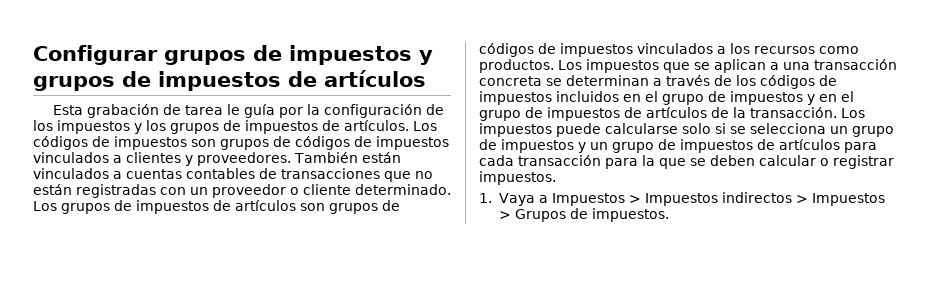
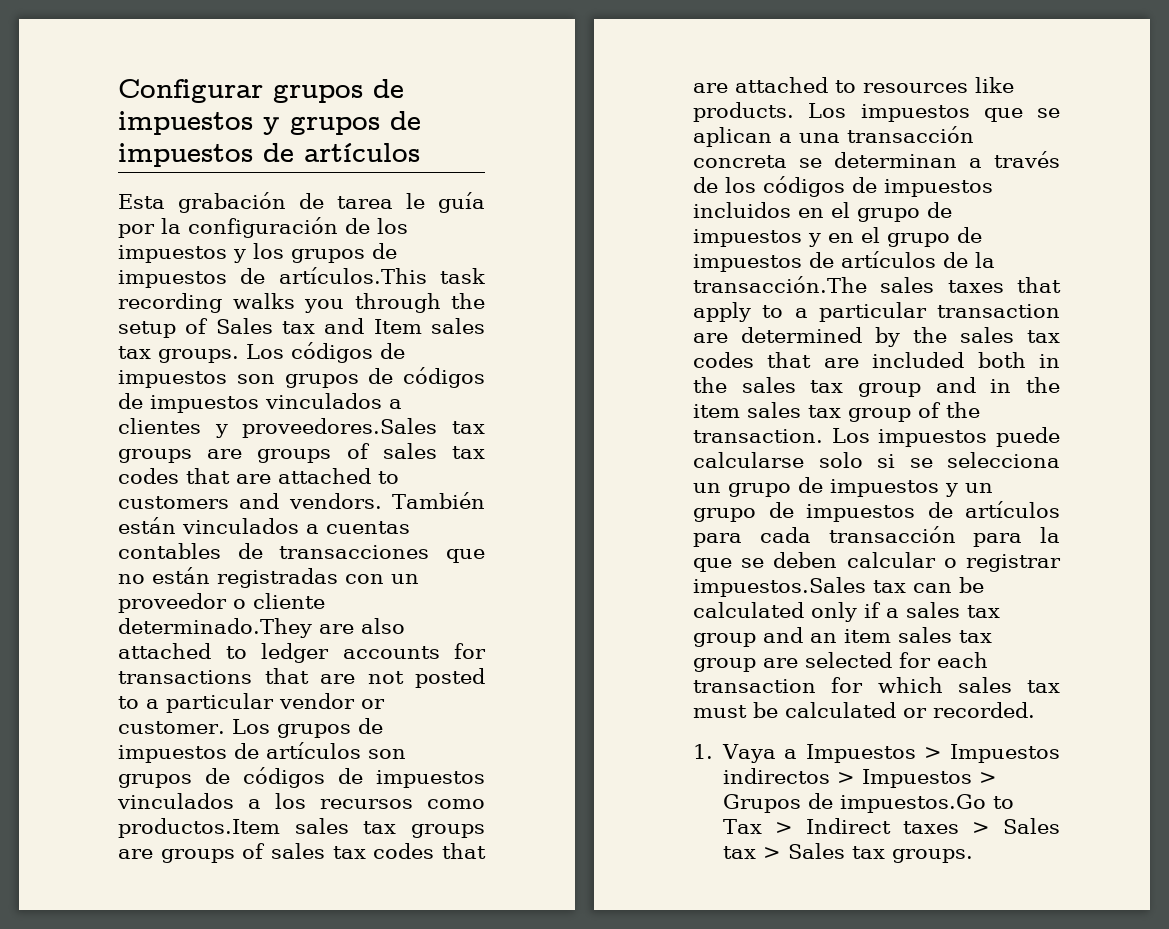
- Esta grabación de tarea le guía por la configuración de los impuestos y los grupos de impuestos de artículos.
+ Esta grabación de tarea le guía por la configuración de los impuestos y los grupos de impuestos de artículos.This task recording walks you through the setup of Sales tax and Item sales tax groups.
- Los códigos de impuestos son grupos de códigos de impuestos vinculados a clientes y proveedores.
+ Los códigos de impuestos son grupos de códigos de impuestos vinculados a clientes y proveedores.Sales tax groups are groups of sales tax codes that are attached to customers and vendors.
- También están vinculados a cuentas contables de transacciones que no están registradas con un proveedor o cliente determinado.
+ También están vinculados a cuentas contables de transacciones que no están registradas con un proveedor o cliente determinado.They are also attached to ledger accounts for transactions that are not posted to a particular vendor or customer.
- Los grupos de impuestos de artículos son grupos de códigos de impuestos vinculados a los recursos como productos.
+ Los grupos de impuestos de artículos son grupos de códigos de impuestos vinculados a los recursos como productos.Item sales tax groups are groups of sales tax codes that are attached to resources like products.
- Los impuestos que se aplican a una transacción concreta se determinan a través de los códigos de impuestos incluidos en el grupo de impuestos y en el grupo de impuestos de artículos de la transacción.
+ Los impuestos que se aplican a una transacción concreta se determinan a través de los códigos de impuestos incluidos en el grupo de impuestos y en el grupo de impuestos de artículos de la transacción.The sales taxes that apply to a particular transaction are determined by the sales tax codes that are included both in the sales tax group and in the item sales tax group of the transaction.
- Los impuestos puede calcularse solo si se selecciona un grupo de impuestos y un grupo de impuestos de artículos para cada transacción para la que se deben calcular o registrar impuestos.
+ Los impuestos puede calcularse solo si se selecciona un grupo de impuestos y un grupo de impuestos de artículos para cada transacción para la que se deben calcular o registrar impuestos.Sales tax can be calculated only if a sales tax group and an item sales tax group are selected for each transaction for which sales tax must be calculated or recorded.
- 1. Vaya a Impuestos > Impuestos indirectos > Impuestos > Grupos de impuestos.
+ 1. Vaya a Impuestos > Impuestos indirectos > Impuestos > Grupos de impuestos.Go to Tax > Indirect taxes > Sales tax > Sales tax groups.

